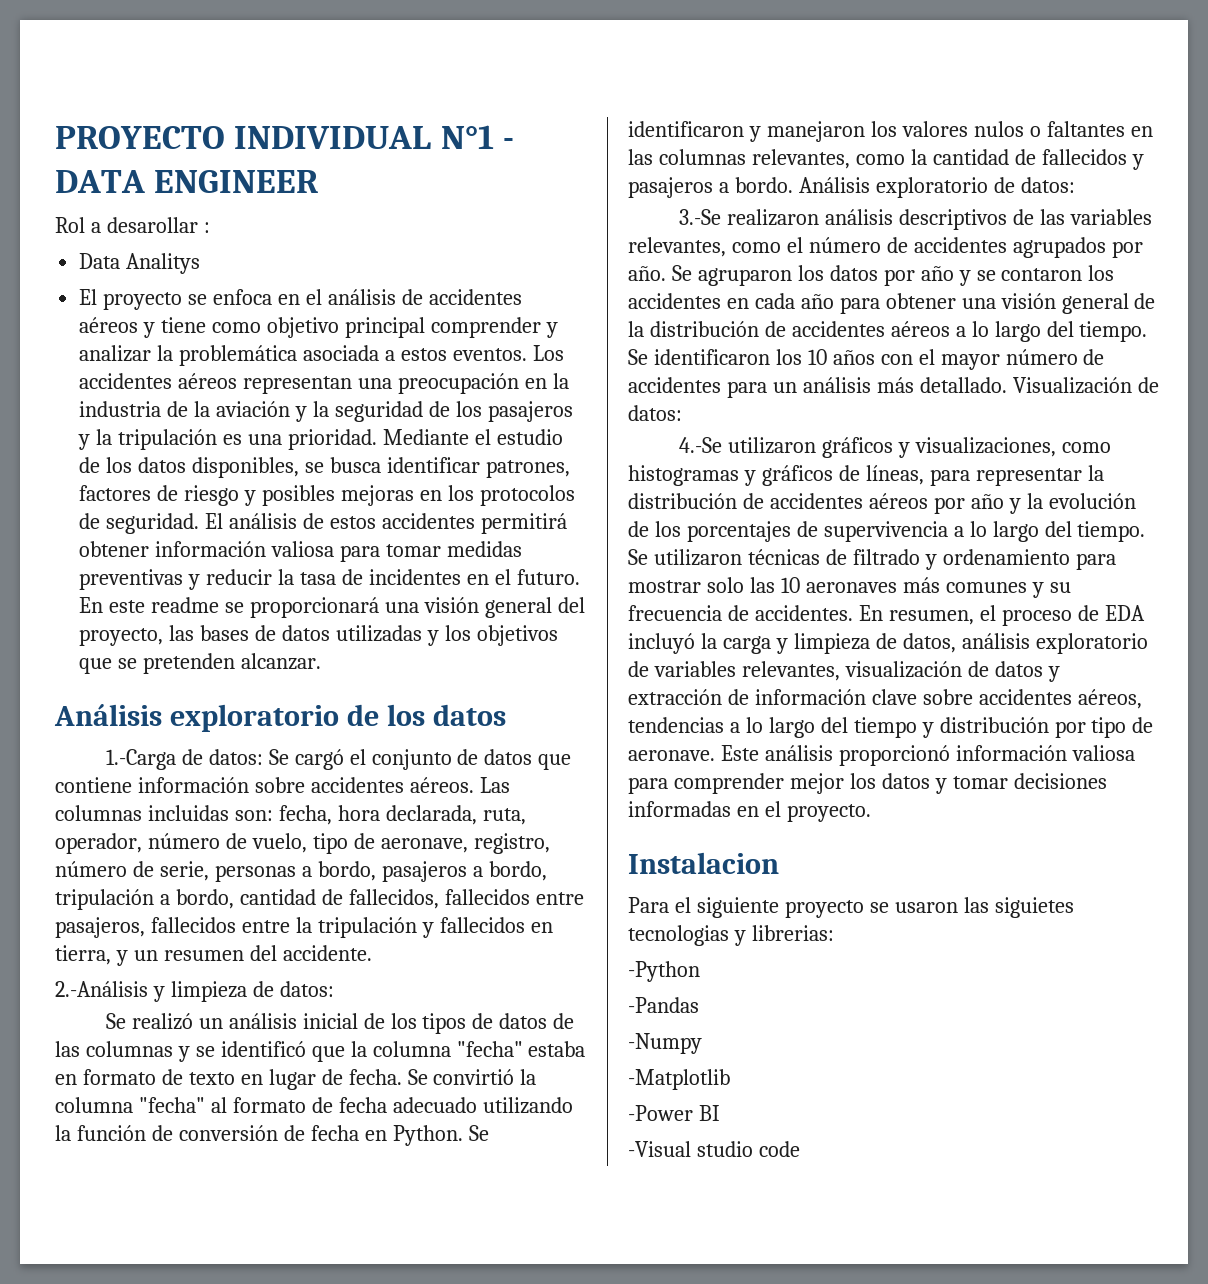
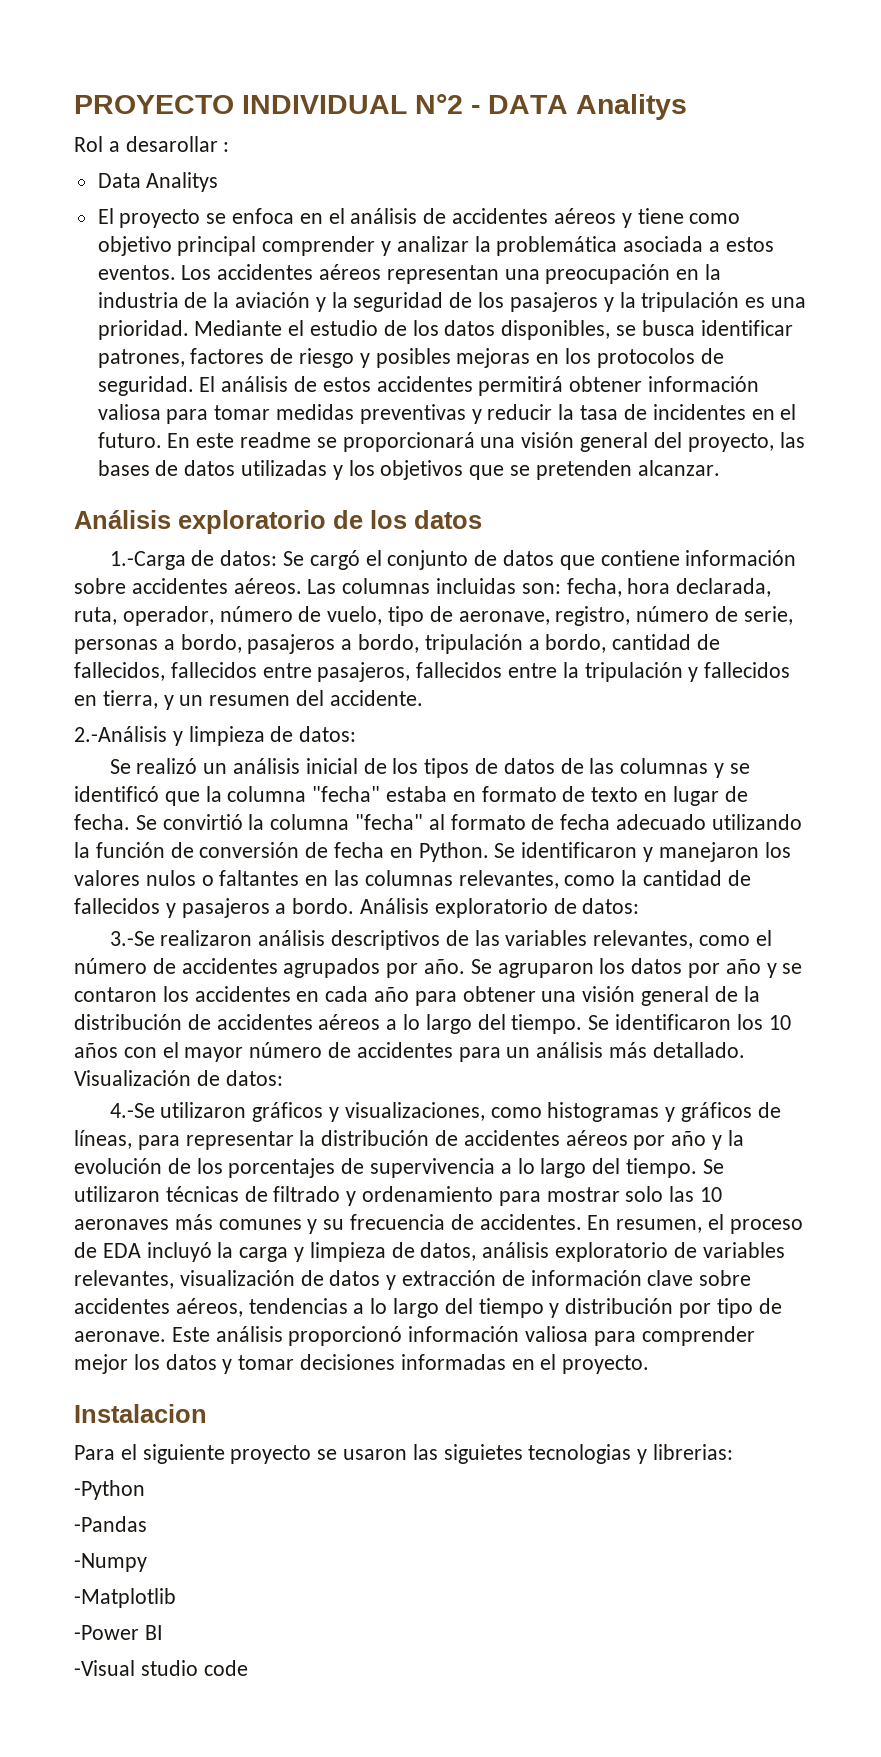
- PROYECTO INDIVIDUAL N°1 - DATA ENGINEER
+ PROYECTO INDIVIDUAL N°2 - DATA Analitys

